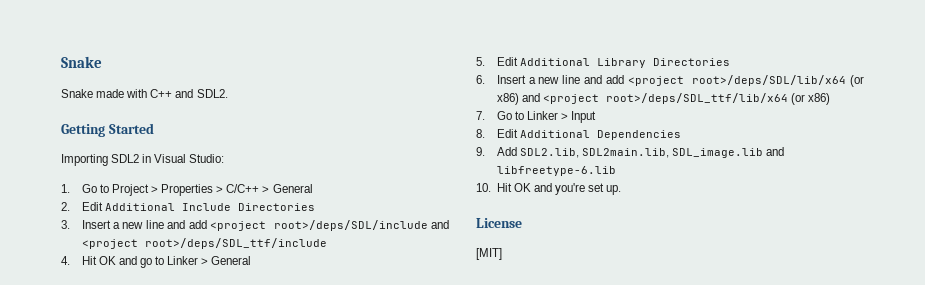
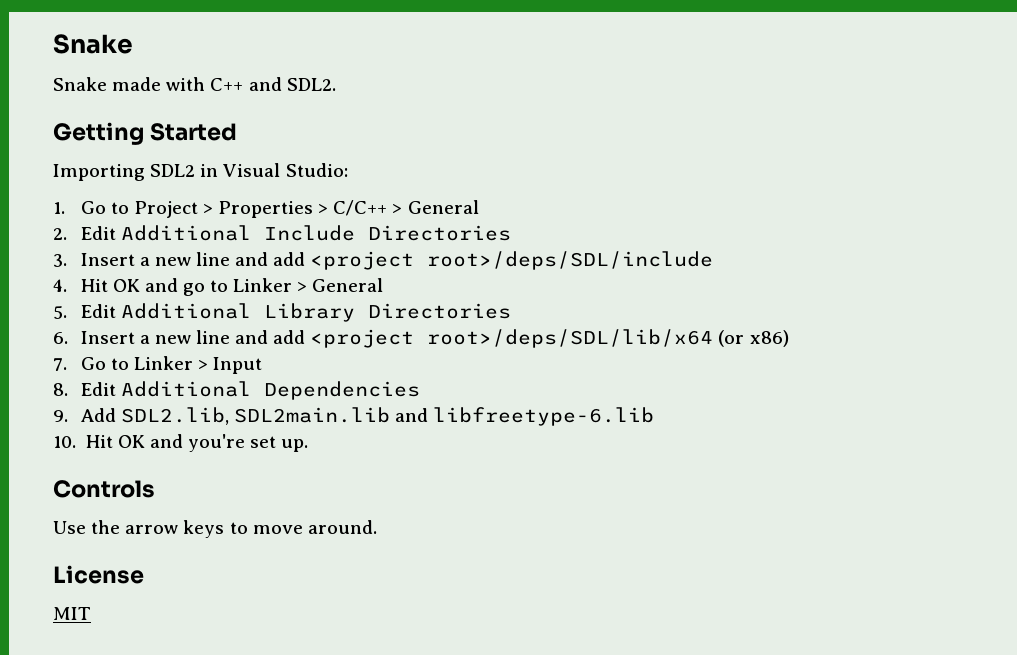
- 3. Insert a new line and add <project root>/deps/SDL/include and <project root>/deps/SDL_ttf/include
+ 3. Insert a new line and add <project root>/deps/SDL/include
- 6. Insert a new line and add <project root>/deps/SDL/lib/x64 (or x86) and <project root>/deps/SDL_ttf/lib/x64 (or x86)
+ 6. Insert a new line and add <project root>/deps/SDL/lib/x64 (or x86)
- 9. Add SDL2.lib, SDL2main.lib, SDL_image.lib and libfreetype-6.lib
+ 9. Add SDL2.lib, SDL2main.lib and libfreetype-6.lib
+ Controls
+ Use the arrow keys to move around.
- [MIT]
+ MIT

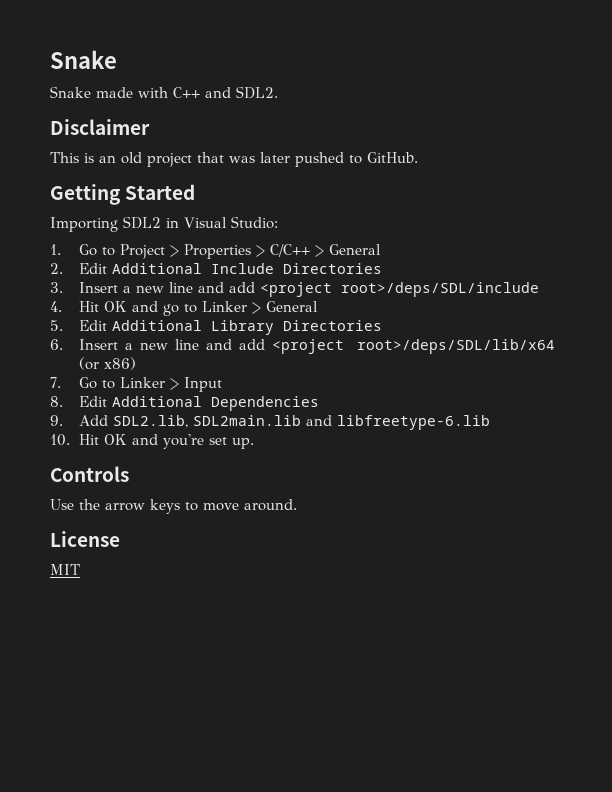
+ Disclaimer
+ This is an old project that was later pushed to GitHub.

